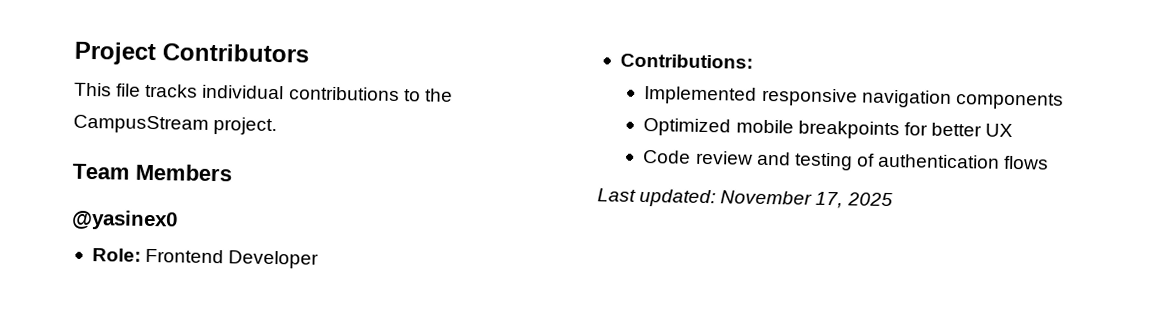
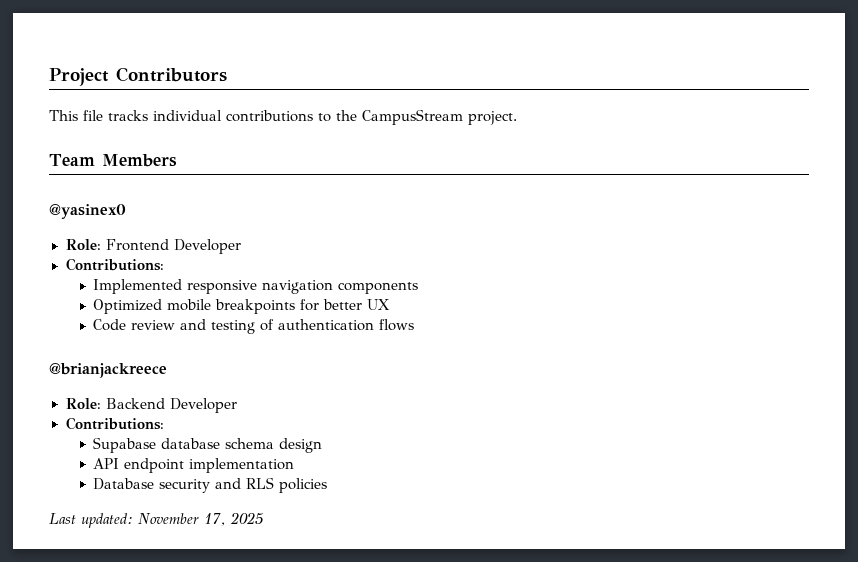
+ @brianjackreece
+ Role: Backend Developer
+ Contributions:
+ Supabase database schema design
+ API endpoint implementation
+ Database security and RLS policies

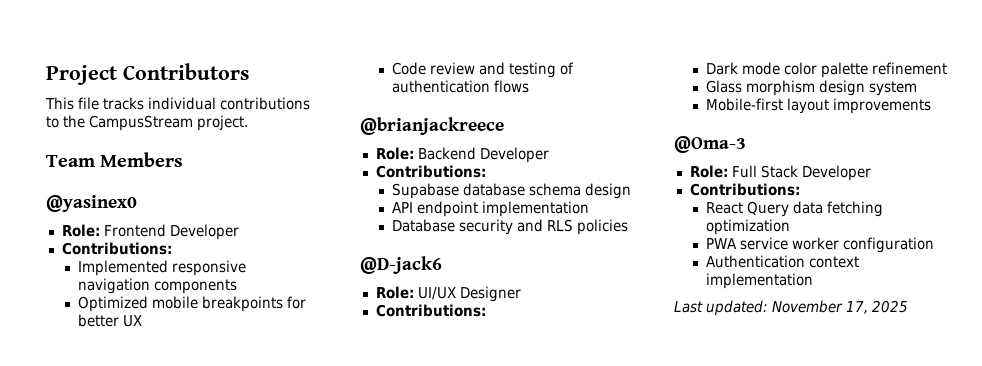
+ @D-jack6
+ Role: UI/UX Designer
+ Contributions:
+ Dark mode color palette refinement
+ Glass morphism design system
+ Mobile-first layout improvements
+ @Oma-3
+ Role: Full Stack Developer
+ Contributions:
+ React Query data fetching optimization
+ PWA service worker configuration
+ Authentication context implementation

